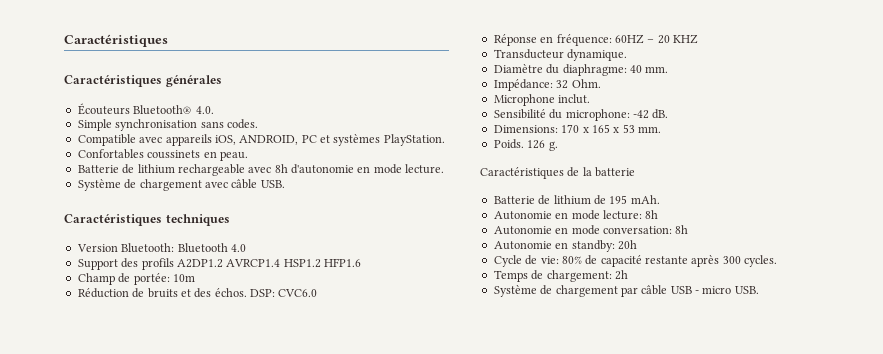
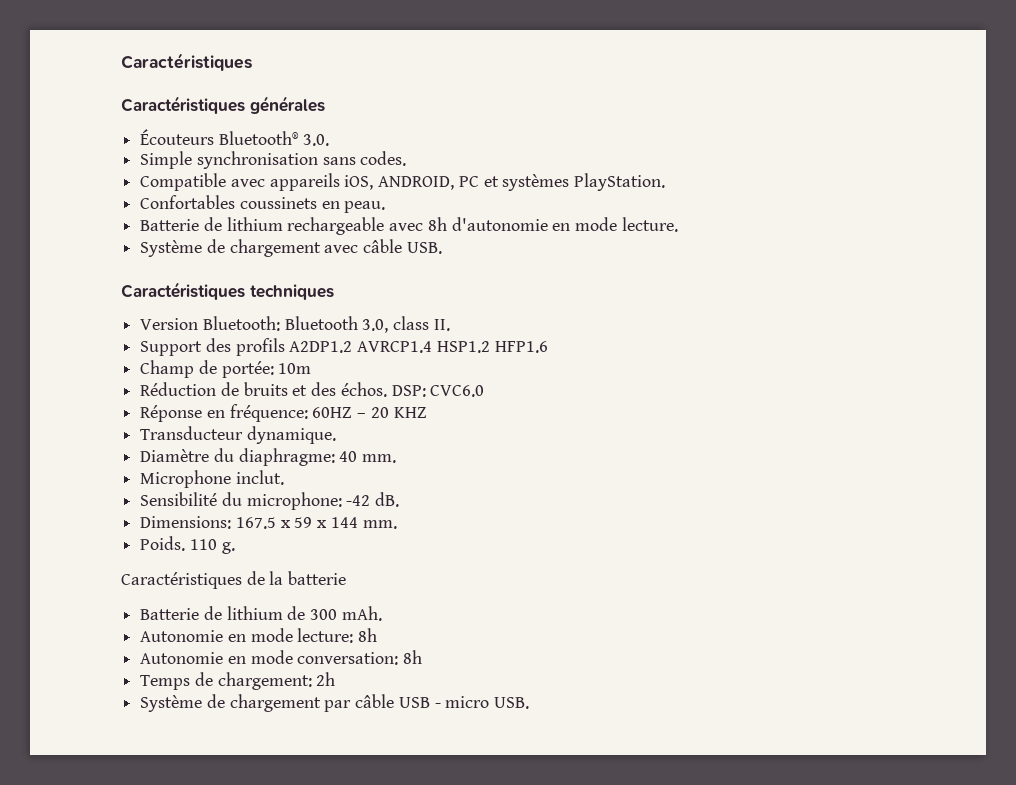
- Écouteurs Bluetooth® 4.0.
+ Écouteurs Bluetooth® 3.0.
- Version Bluetooth: Bluetooth 4.0
+ Version Bluetooth: Bluetooth 3.0, class II.
- Impédance: 32 Ohm.
- Dimensions: 170 x 165 x 53 mm.
+ Dimensions: 167.5 x 59 x 144 mm.
- 126 g.
+ 110 g.
- Batterie de lithium de 195 mAh.
+ Batterie de lithium de 300 mAh.
- Autonomie en standby: 20h
- Cycle de vie: 80% de capacité restante après 300 cycles.

